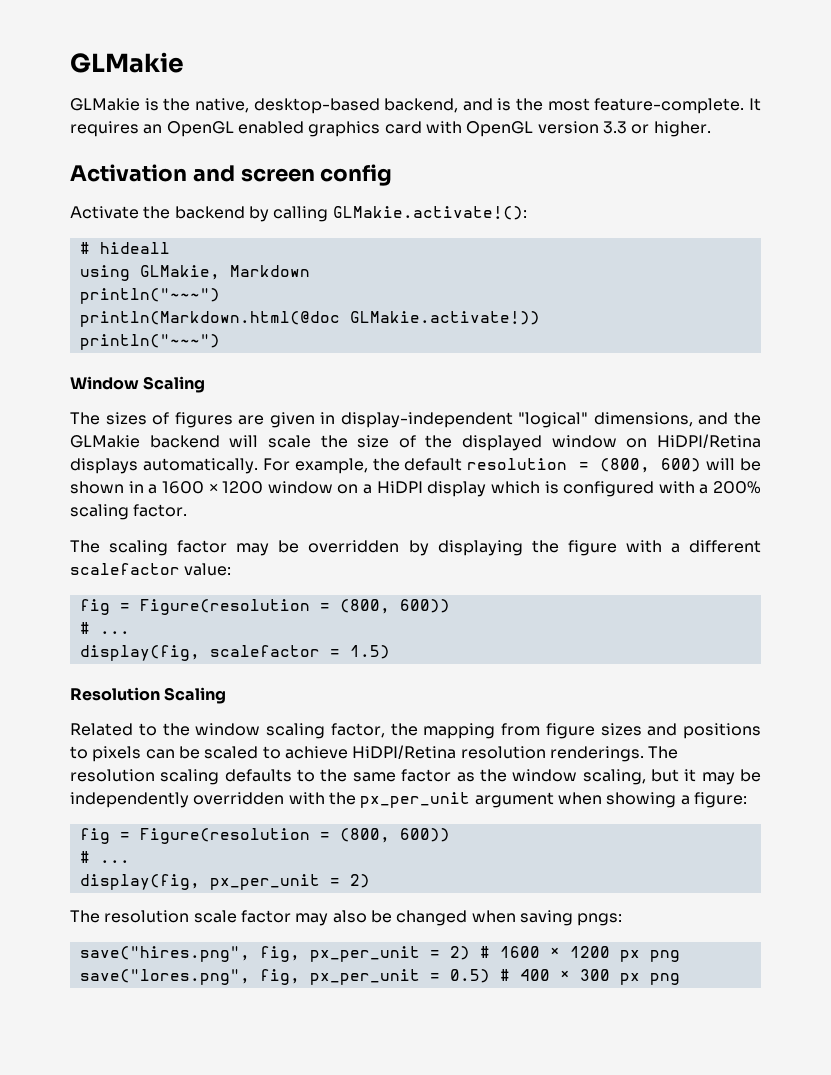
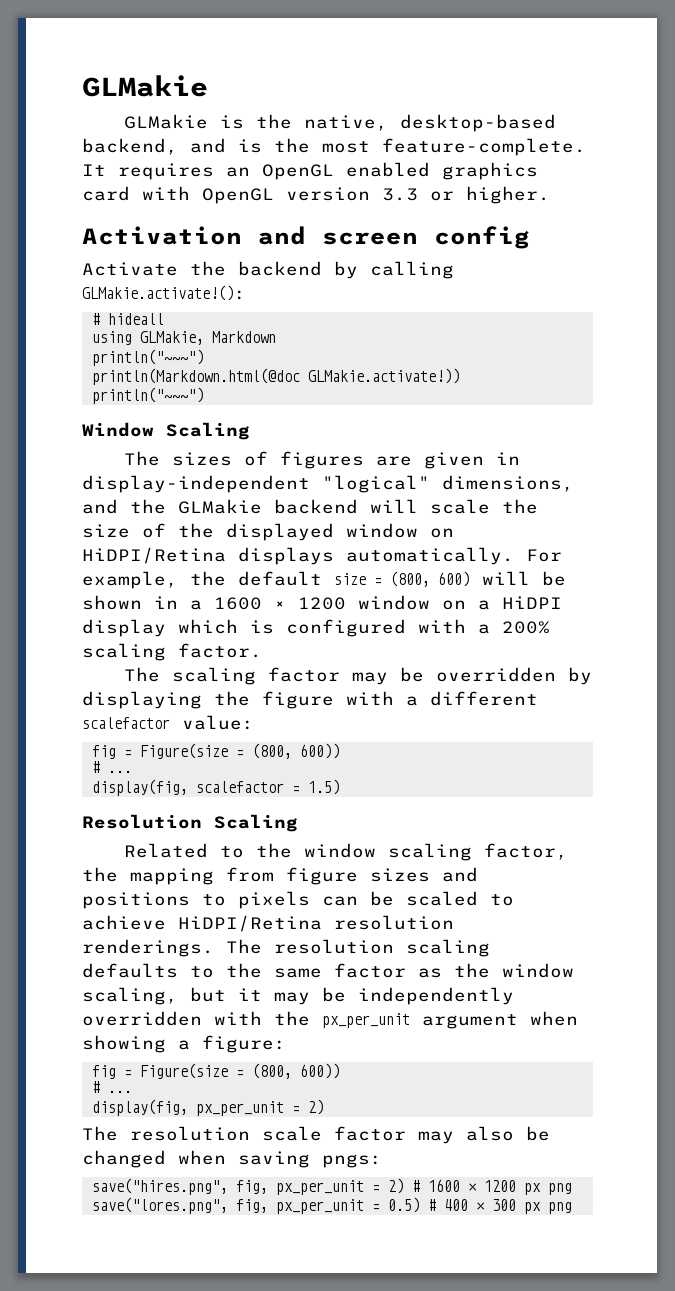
- For example, the default resolution = (800, 600) will be shown in a 1600 × 1200 window on a HiDPI display which is configured with a 200% scaling factor.
+ For example, the default size = (800, 600) will be shown in a 1600 × 1200 window on a HiDPI display which is configured with a 200% scaling factor.
  The scaling factor may be overridden by displaying the figure with a different scalefactor value:
- fig = Figure(resolution = (800, 600))
+ fig = Figure(size = (800, 600))
  The resolution scaling defaults to the same factor as the window scaling, but it may be independently overridden with the px_per_unit argument when showing a figure:
- fig = Figure(resolution = (800, 600))
+ fig = Figure(size = (800, 600))

